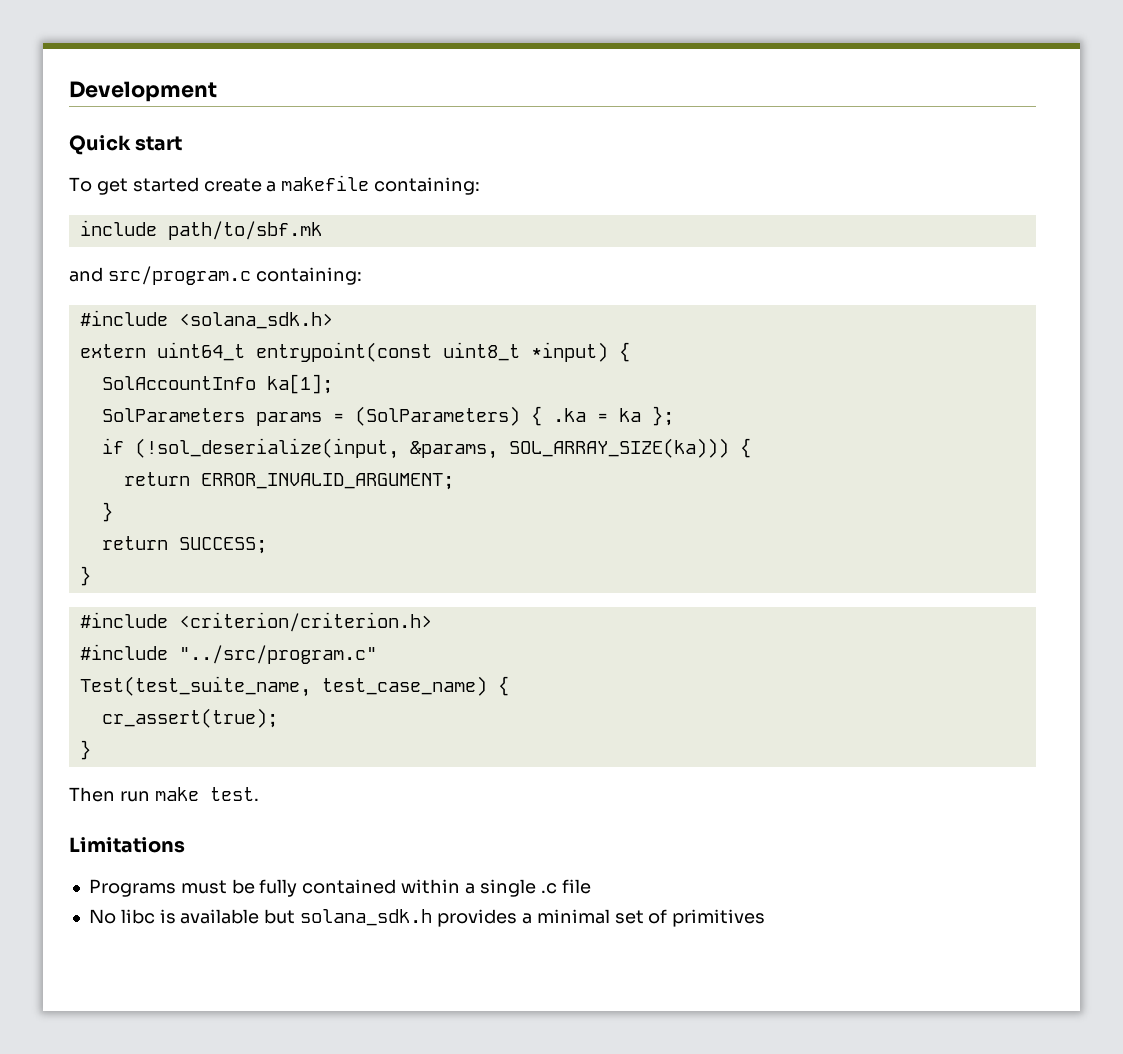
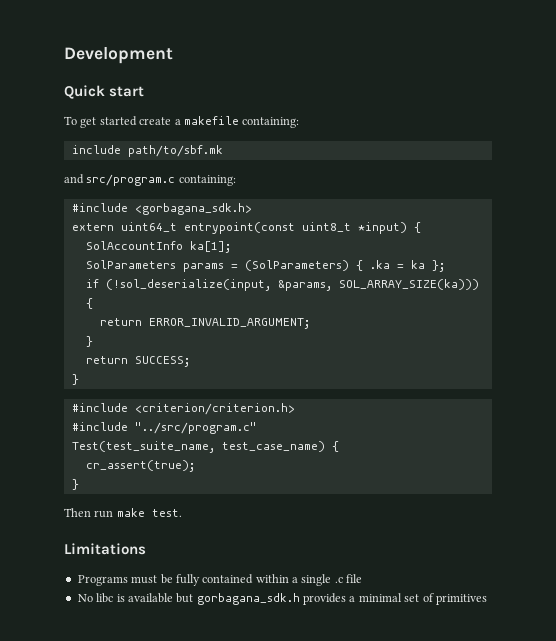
- #include <solana_sdk.h>
+ #include <gorbagana_sdk.h>
- No libc is available but solana_sdk.h provides a minimal set of primitives
+ No libc is available but gorbagana_sdk.h provides a minimal set of primitives

